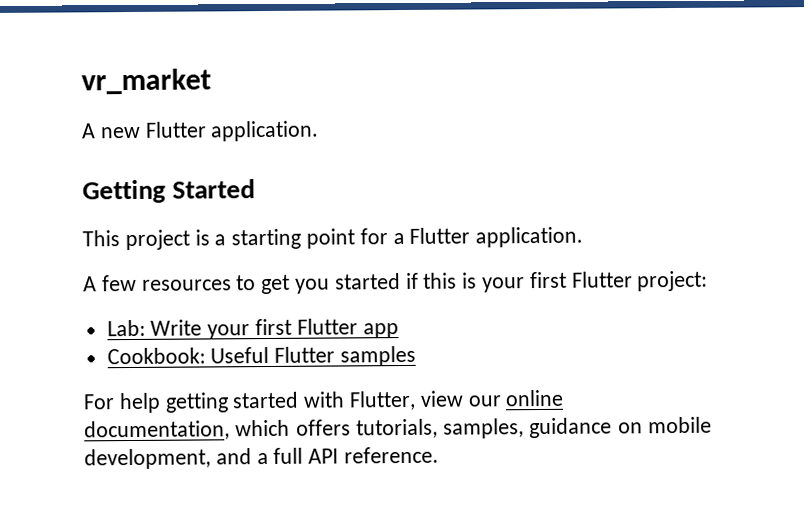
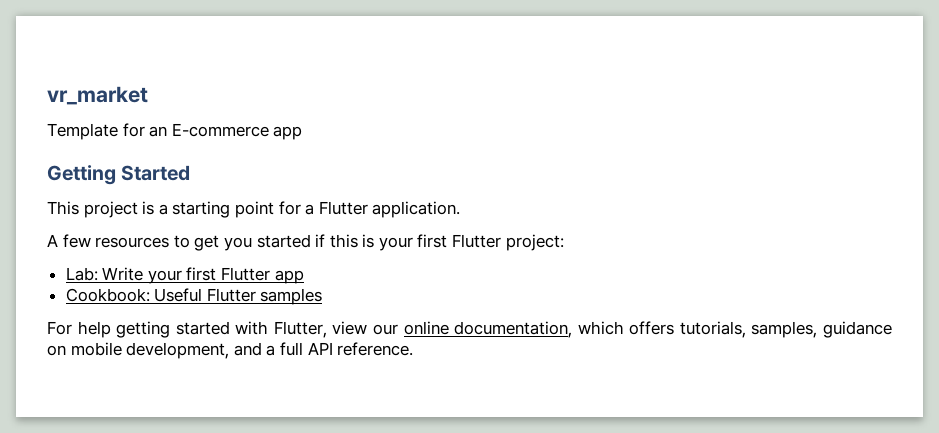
- A new Flutter application.
+ Template for an E-commerce app

